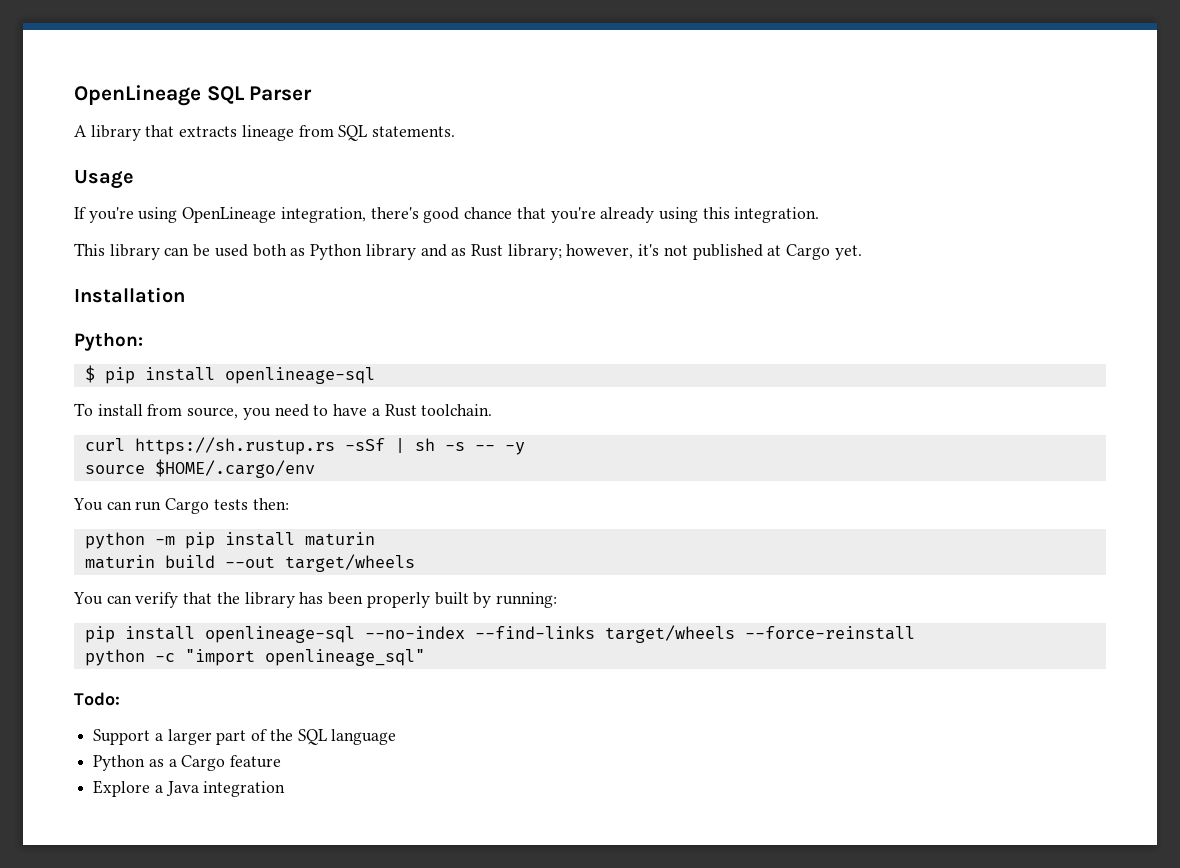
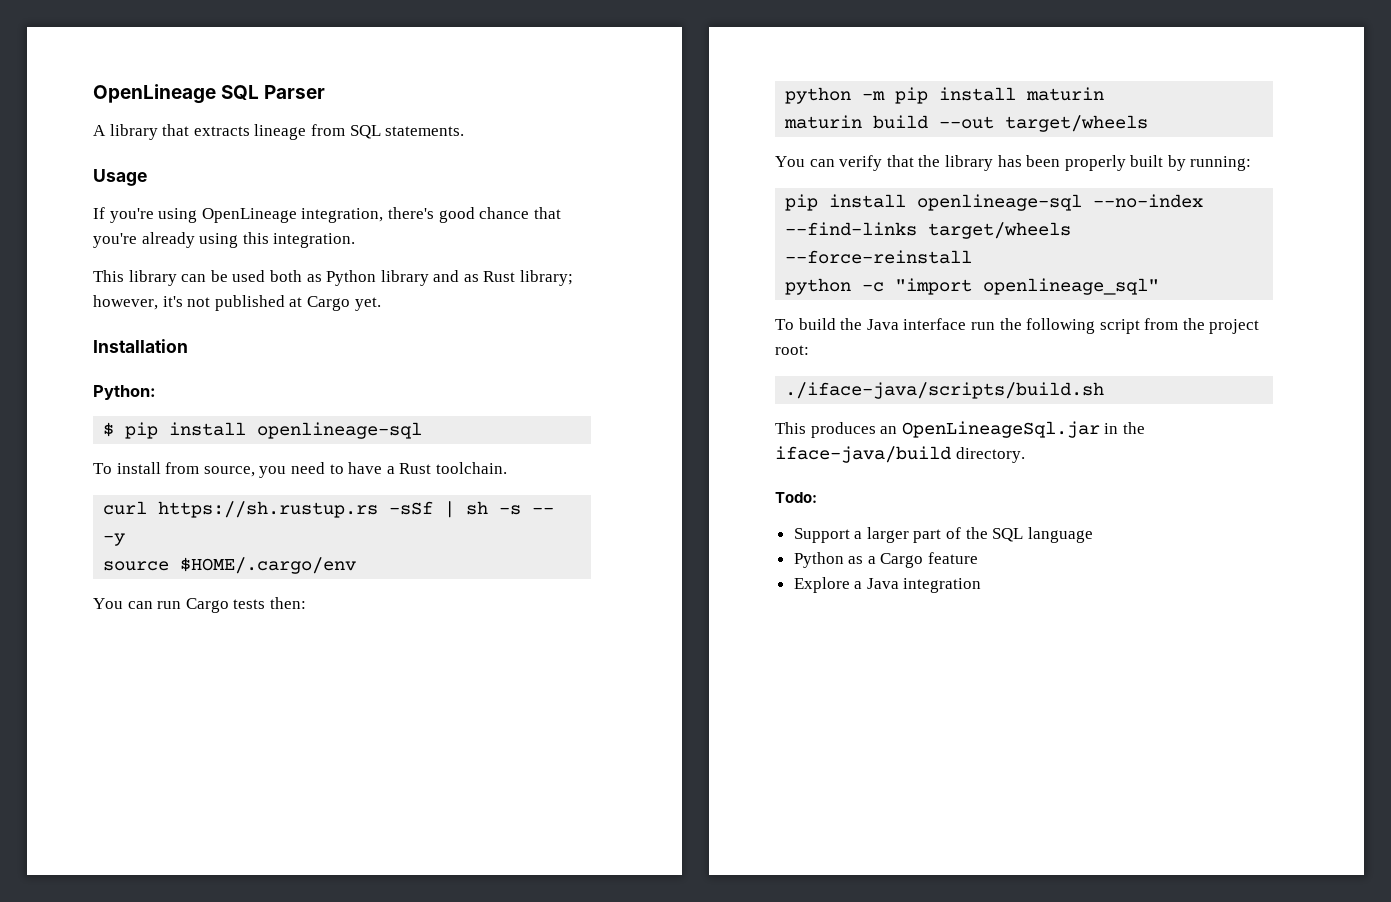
+ To build the Java interface run the following script from the project root:
+ ./iface-java/scripts/build.sh
+ This produces an OpenLineageSql.jar in the iface-java/build directory.

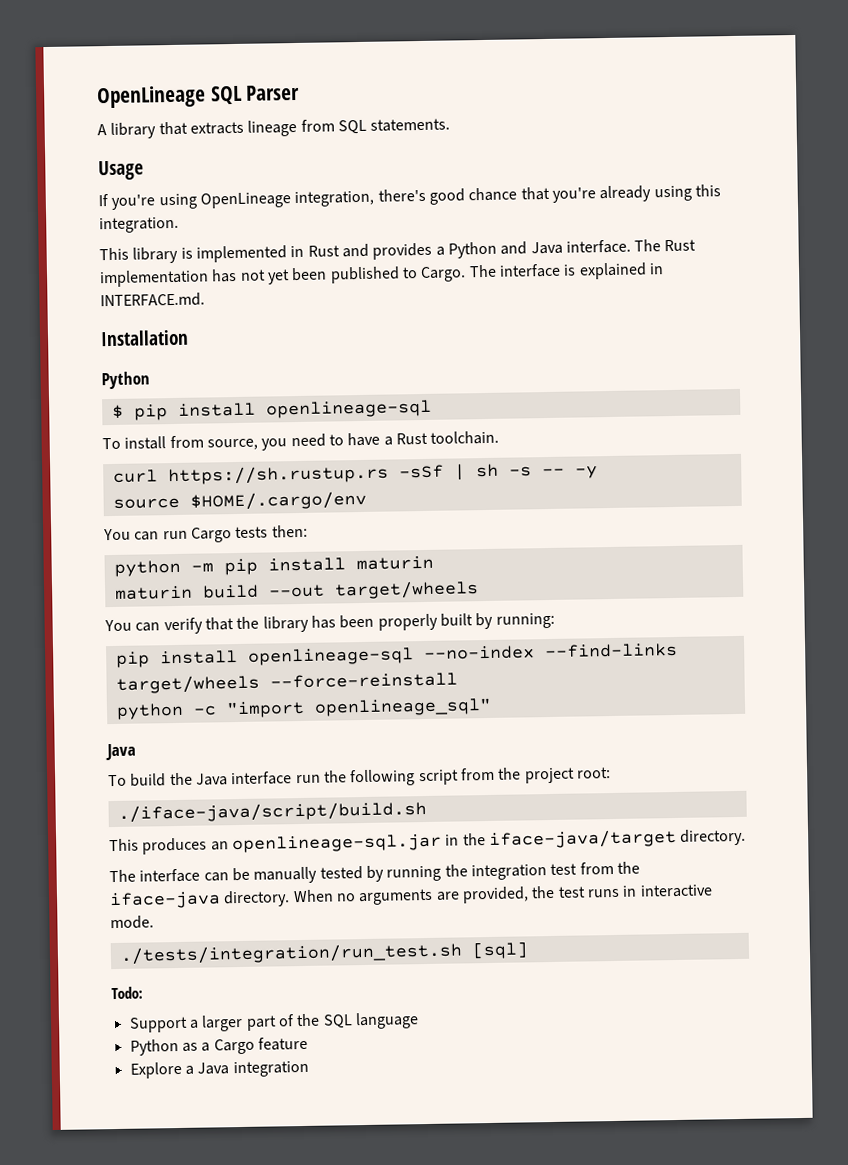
- This library can be used both as Python library and as Rust library; however, it's not published at Cargo yet.
+ This library is implemented in Rust and provides a Python and Java interface. The Rust implementation has not yet been published to Cargo. The interface is explained in INTERFACE.md.
  Installation
- Python:
+ Python
  python -c "import openlineage_sql"
+ Java
- ./iface-java/scripts/build.sh
+ ./iface-java/script/build.sh
- This produces an OpenLineageSql.jar in the iface-java/build directory.
+ This produces an openlineage-sql.jar in the iface-java/target directory.
+ The interface can be manually tested by running the integration test from the iface-java directory. When no arguments are provided, the test runs in interactive mode.
+ ./tests/integration/run_test.sh [sql]

